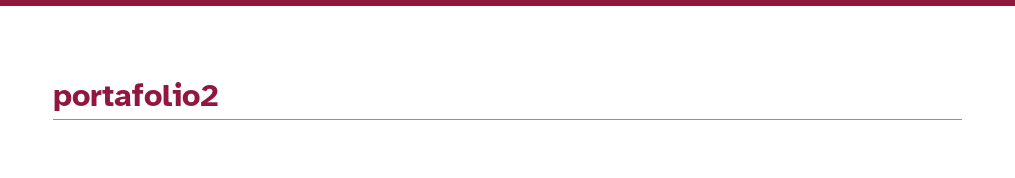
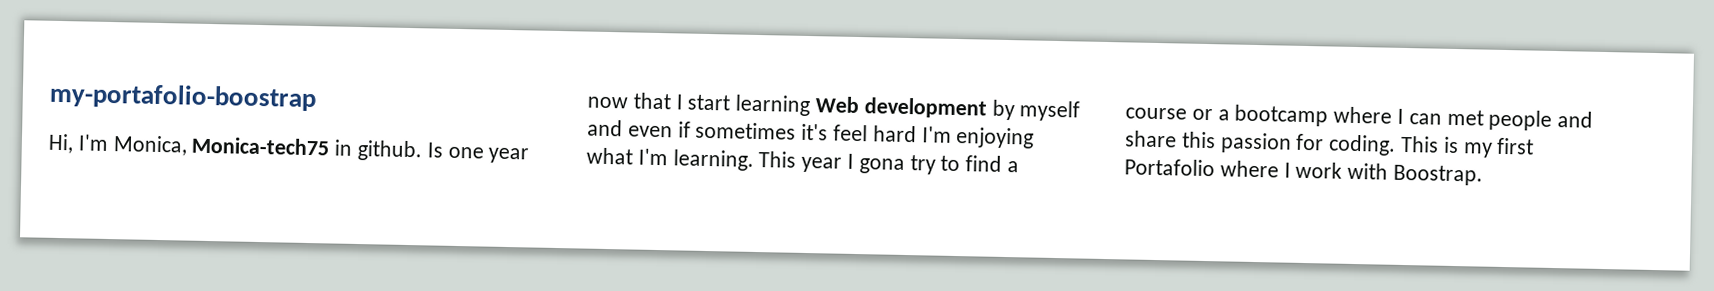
- portafolio2
+ my-portafolio-boostrap
+ Hi, I'm Monica, Monica-tech75 in github. Is one year now that I start learning Web development by myself and even if sometimes it's feel hard I'm enjoying what I'm learning. This year I gona try to find a course or a bootcamp where I can met people and share this passion for coding. This is my first Portafolio where I work with Boostrap.

